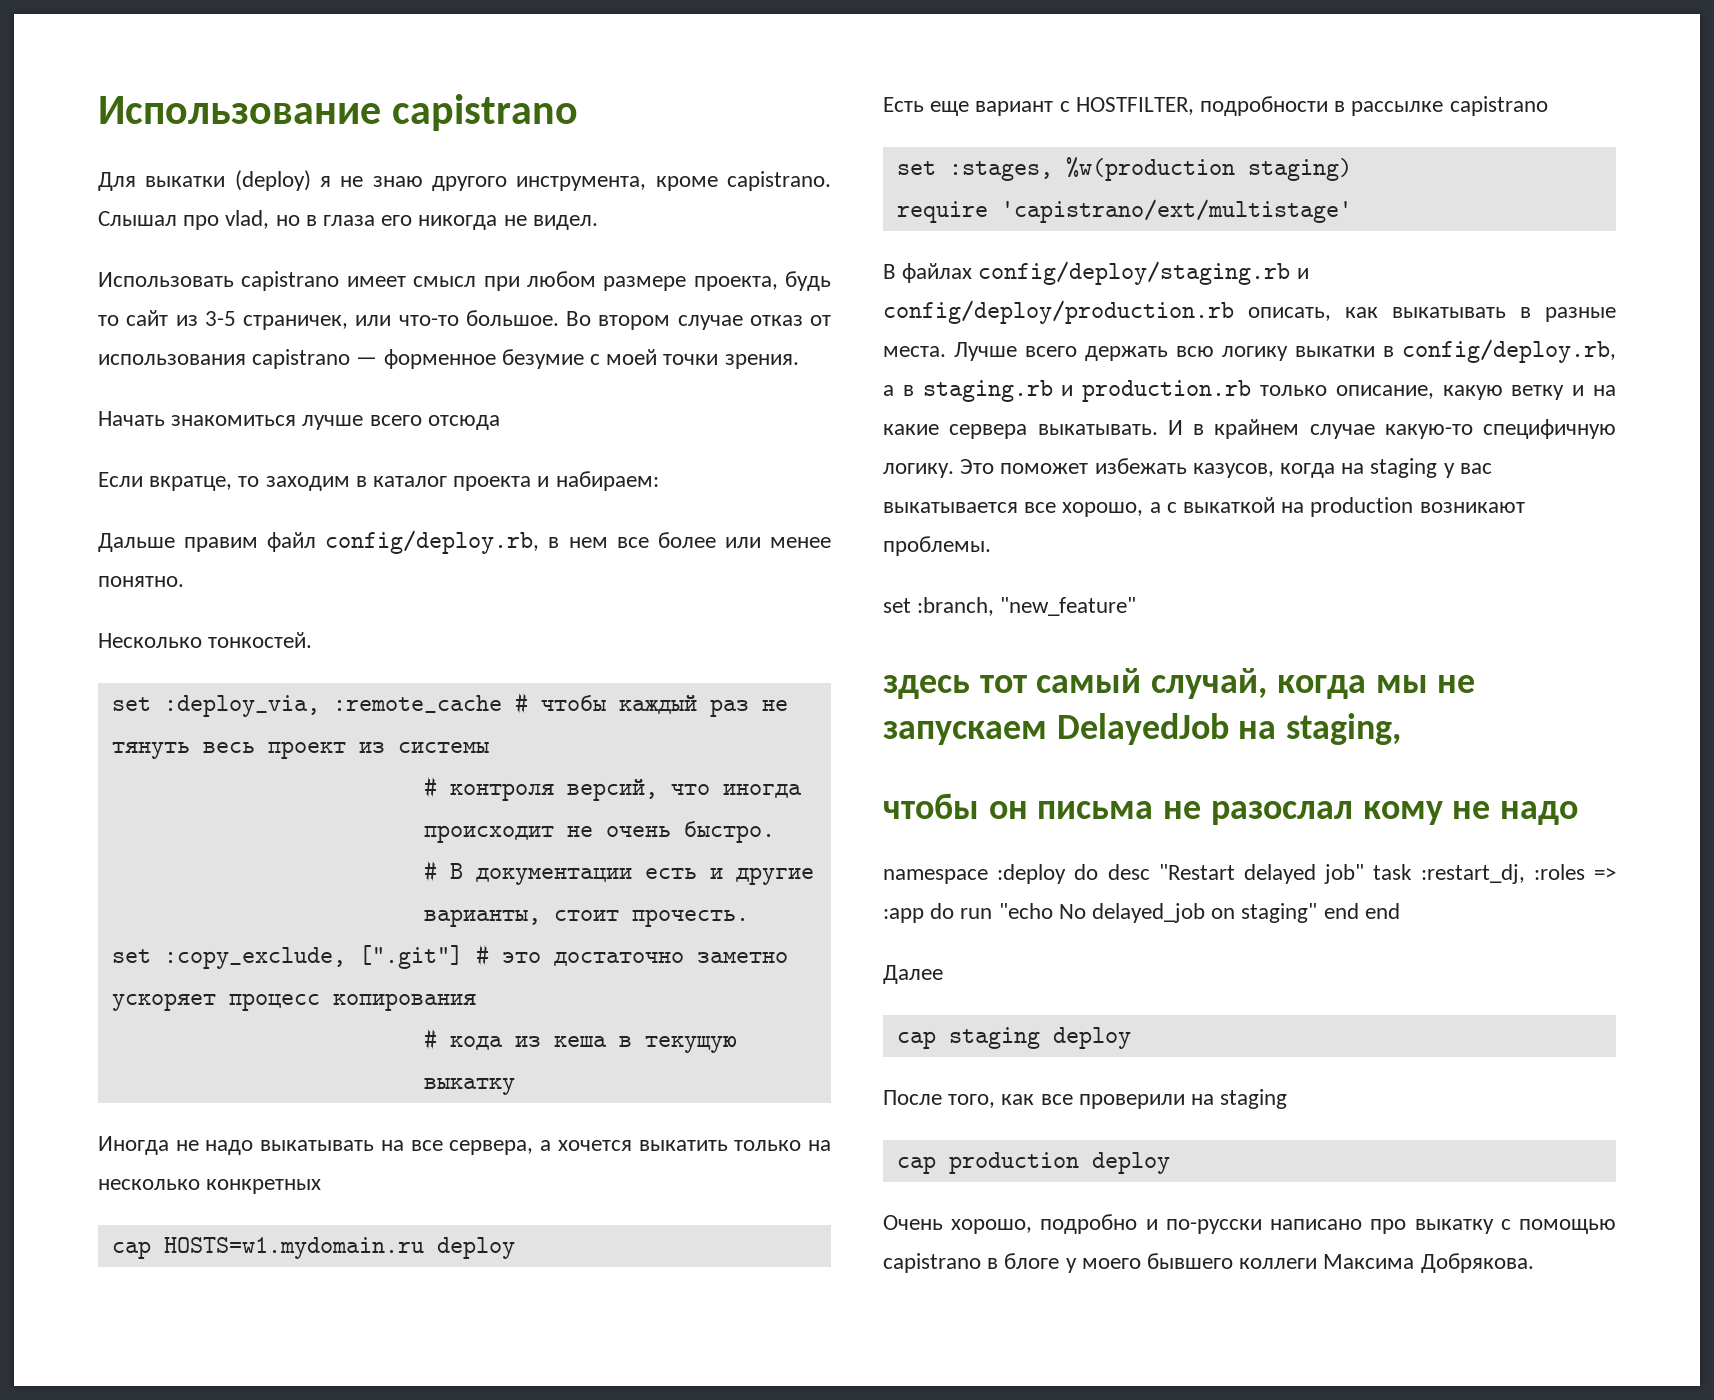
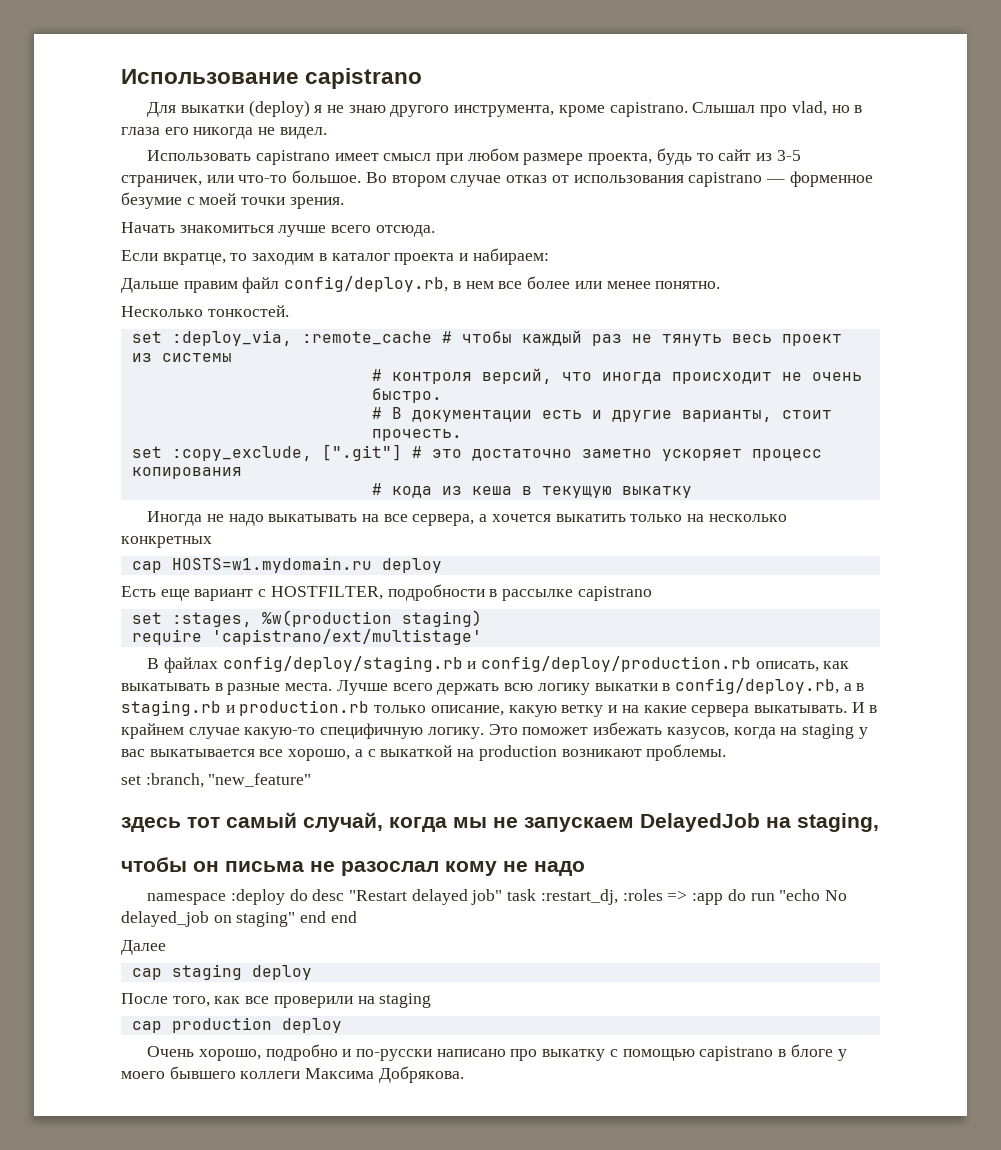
- Начать знакомиться лучше всего отсюда
+ Начать знакомиться лучше всего отсюда.

